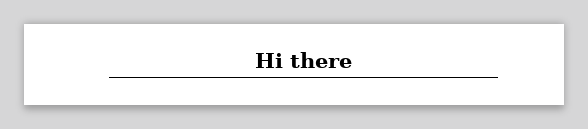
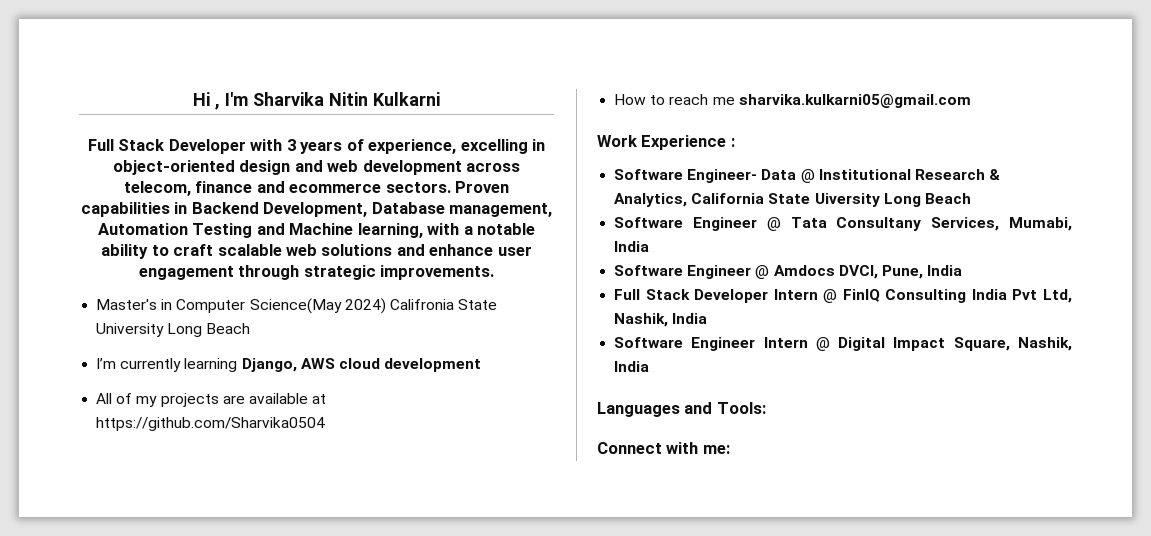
- Hi there
+ Hi , I'm Sharvika Nitin Kulkarni
+ Full Stack Developer with 3 years of experience, excelling in object-oriented design and web development across telecom, finance and ecommerce sectors. Proven capabilities in Backend Development, Database management, Automation Testing and Machine learning, with a notable ability to craft scalable web solutions and enhance user engagement through strategic improvements.
+ Master's in Computer Science(May 2024) Califronia State University Long Beach
+ I’m currently learning Django, AWS cloud development
+ All of my projects are available at https://github.com/Sharvika0504
+ How to reach me sharvika.kulkarni05@gmail.com
+ Work Experience :
+ Software Engineer- Data @ Institutional Research & Analytics, California State Uiversity Long Beach
+ Software Engineer @ Tata Consultany Services, Mumabi, India
+ Software Engineer @ Amdocs DVCI, Pune, India
+ Full Stack Developer Intern @ FinIQ Consulting India Pvt Ltd, Nashik, India
+ Software Engineer Intern @ Digital Impact Square, Nashik, India
+ Languages and Tools:
+ Connect with me:

